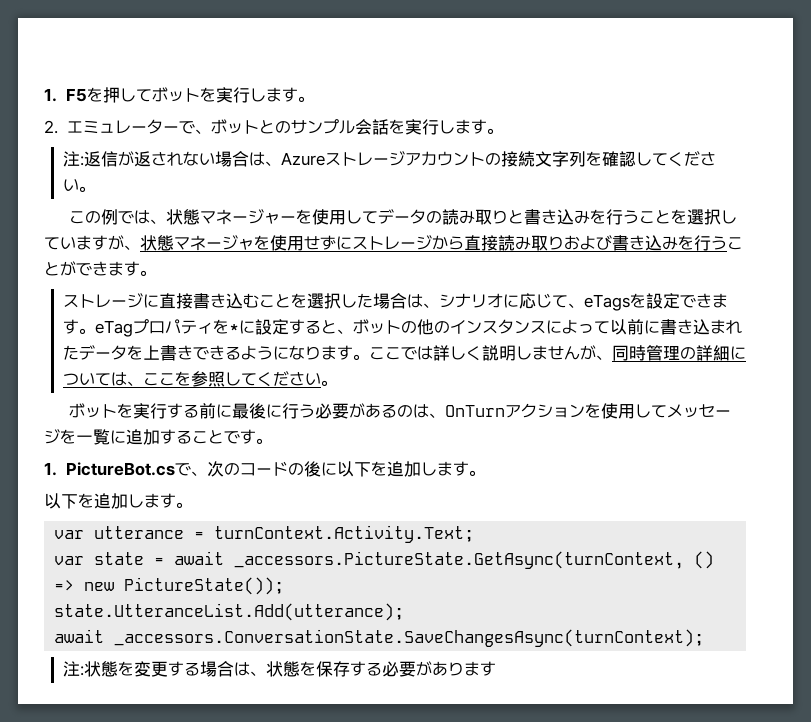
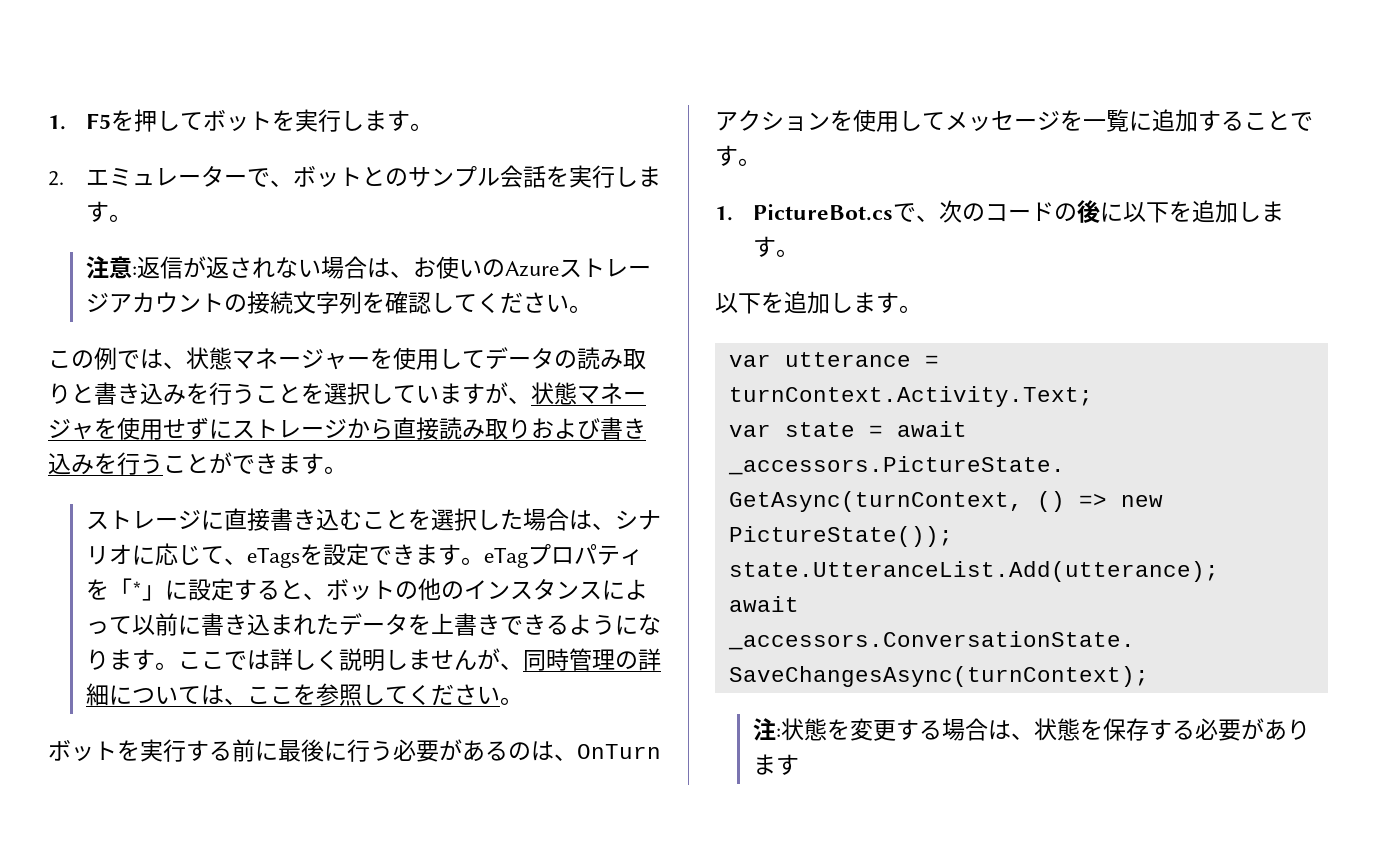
- 注:返信が返されない場合は、Azureストレージアカウントの接続文字列を確認してください。
+ 注意:返信が返されない場合は、お使いのAzureストレージアカウントの接続文字列を確認してください。
- ストレージに直接書き込むことを選択した場合は、シナリオに応じて、eTagsを設定できます。eTagプロパティを*に設定すると、ボットの他のインスタンスによって以前に書き込まれたデータを上書きできるようになります。
+ ストレージに直接書き込むことを選択した場合は、シナリオに応じて、eTagsを設定できます。eTagプロパティを「*」に設定すると、ボットの他のインスタンスによって以前に書き込まれたデータを上書きできるようになります。

